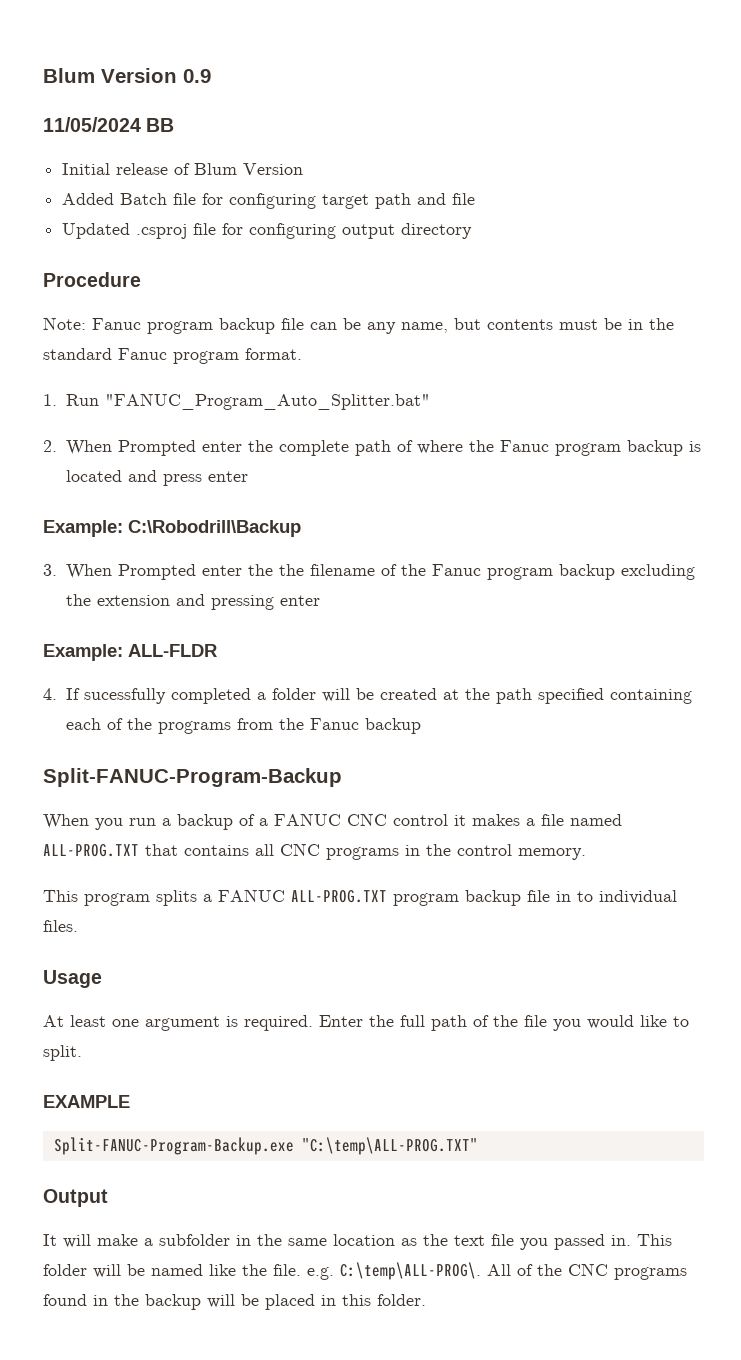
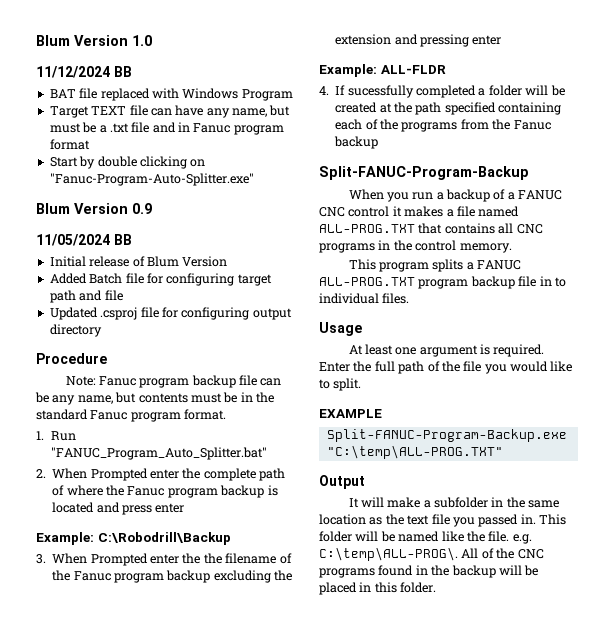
+ Blum Version 1.0
+ 11/12/2024 BB
+ BAT file replaced with Windows Program
+ Target TEXT file can have any name, but must be a .txt file and in Fanuc program format
+ Start by double clicking on "Fanuc-Program-Auto-Splitter.exe"

